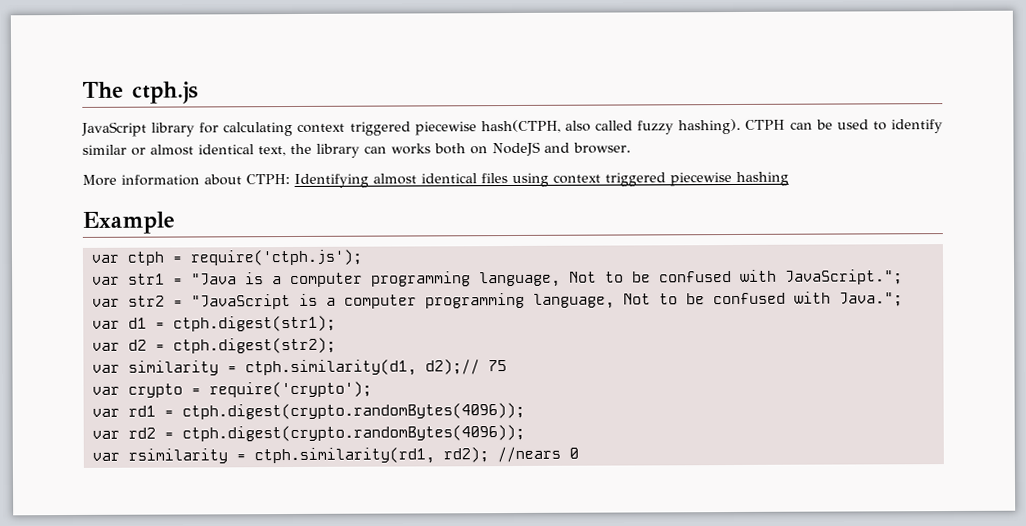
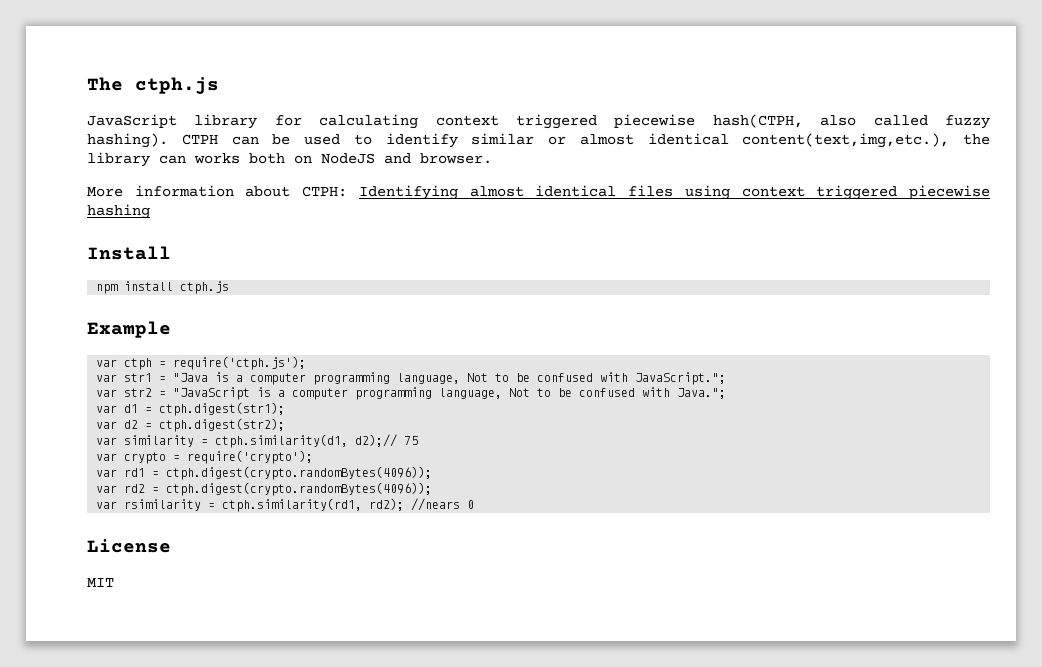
- CTPH can be used to identify similar or almost identical text, the library can works both on NodeJS and browser.
+ CTPH can be used to identify similar or almost identical content(text,img,etc.), the library can works both on NodeJS and browser.
+ Install
+ npm install ctph.js
+ License
+ MIT

